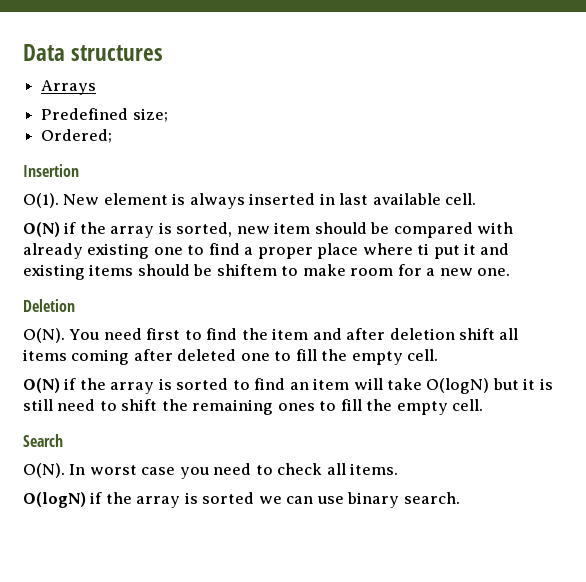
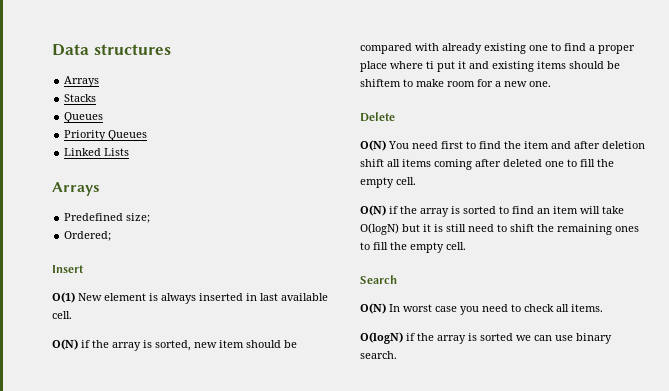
+ Stacks
+ Queues
+ Priority Queues
+ Linked Lists
+ Arrays
- Insertion
- O(1). New element is always inserted in last available cell.
+ Insert
+ O(1) New element is always inserted in last available cell.
- Deletion
- O(N). You need first to find the item and after deletion shift all items coming after deleted one to fill the empty cell.
+ Delete
+ O(N) You need first to find the item and after deletion shift all items coming after deleted one to fill the empty cell.
- O(N). In worst case you need to check all items.
+ O(N) In worst case you need to check all items.

